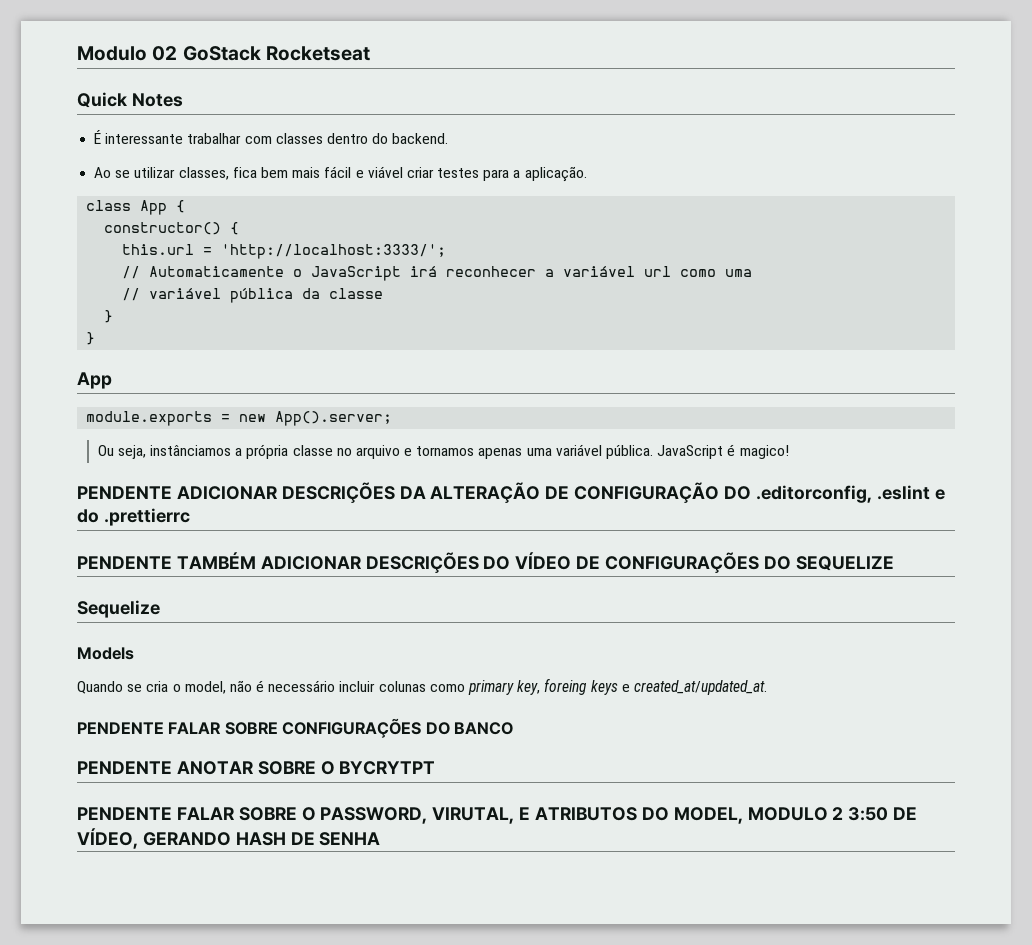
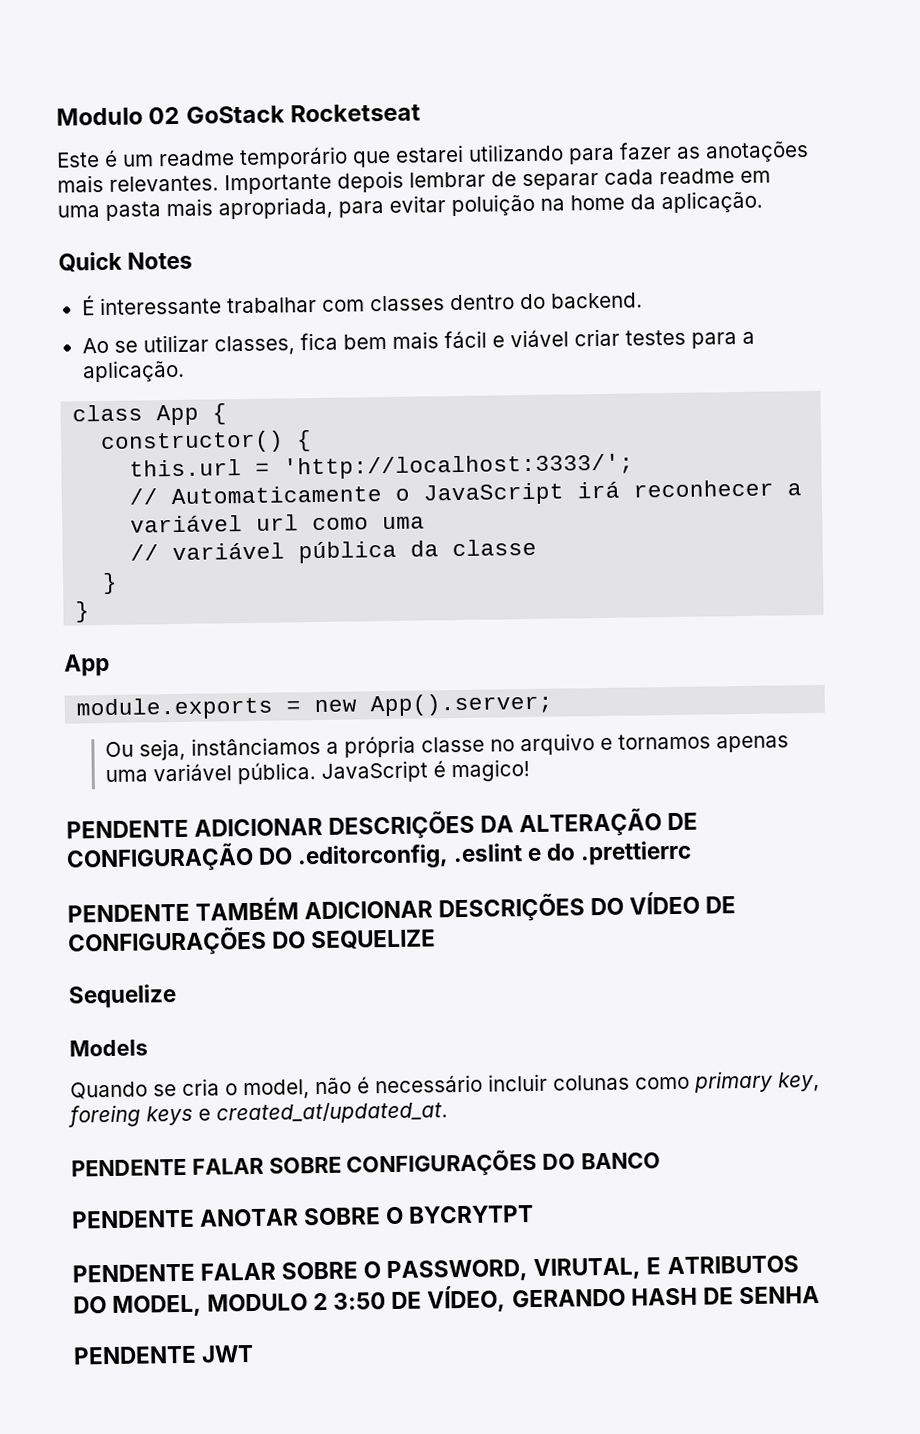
+ Este é um readme temporário que estarei utilizando para fazer as anotações mais relevantes. Importante depois lembrar de separar cada readme em uma pasta mais apropriada, para evitar poluição na home da aplicação.
+ PENDENTE JWT

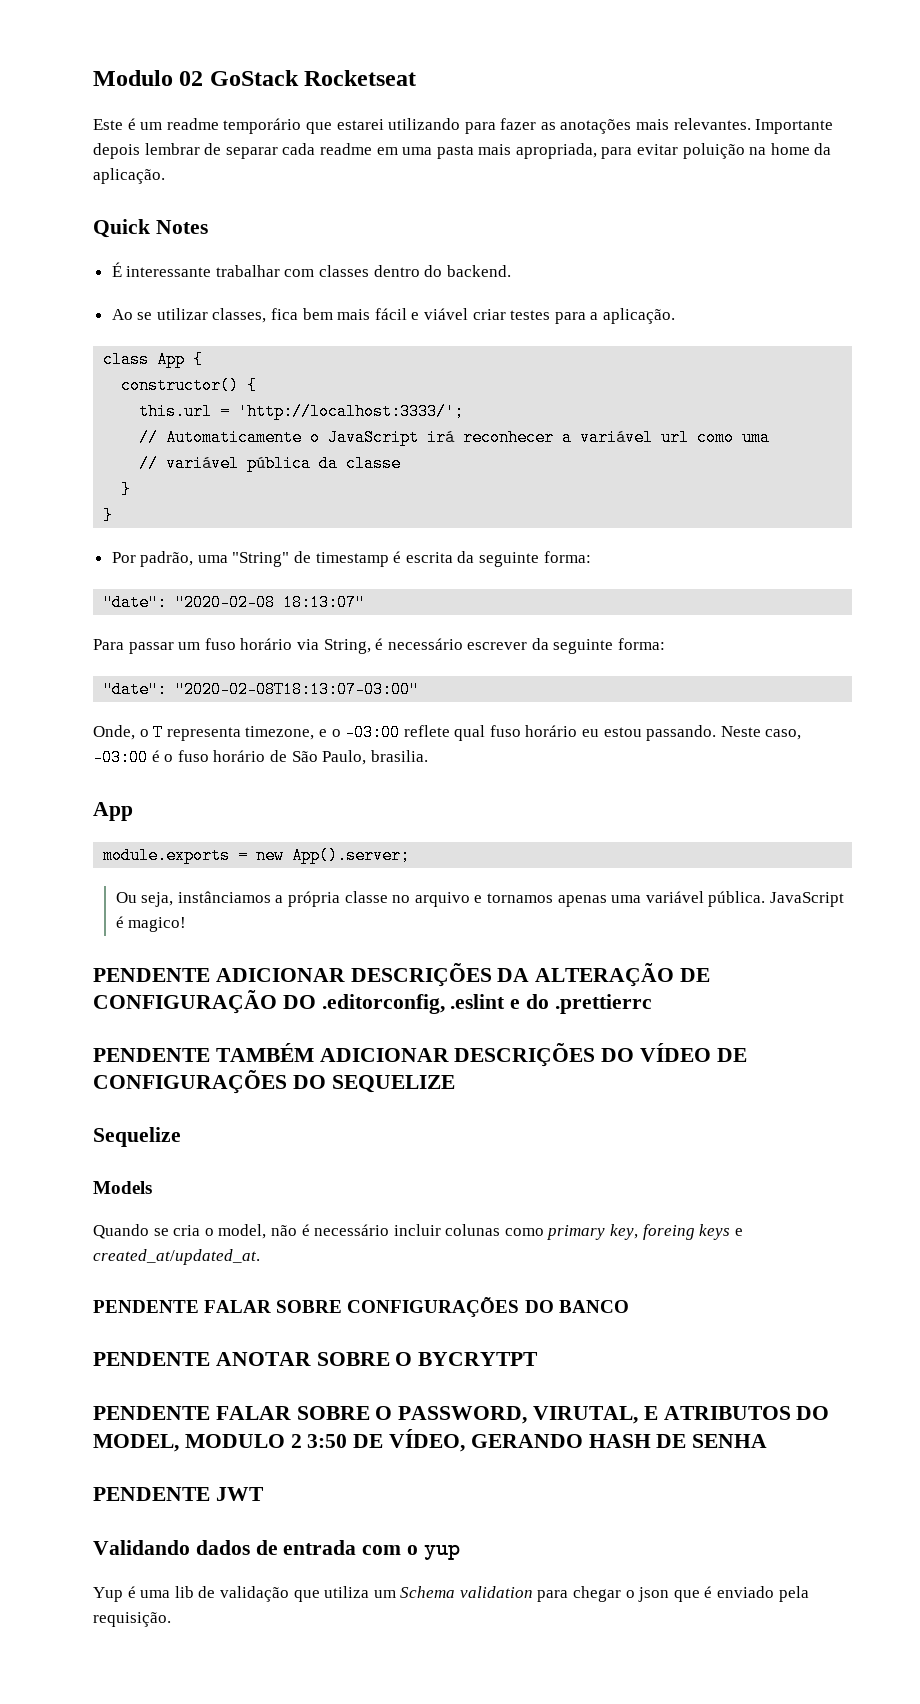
+ Por padrão, uma "String" de timestamp é escrita da seguinte forma:
+ "date": "2020-02-08 18:13:07"
+ Para passar um fuso horário via String, é necessário escrever da seguinte forma:
+ "date": "2020-02-08T18:13:07-03:00"
+ Onde, o T representa timezone, e o -03:00 reflete qual fuso horário eu estou passando. Neste caso, -03:00 é o fuso horário de São Paulo, brasilia.
+ Validando dados de entrada com o yup
+ Yup é uma lib de validação que utiliza um Schema validation para chegar o json que é enviado pela requisição.

